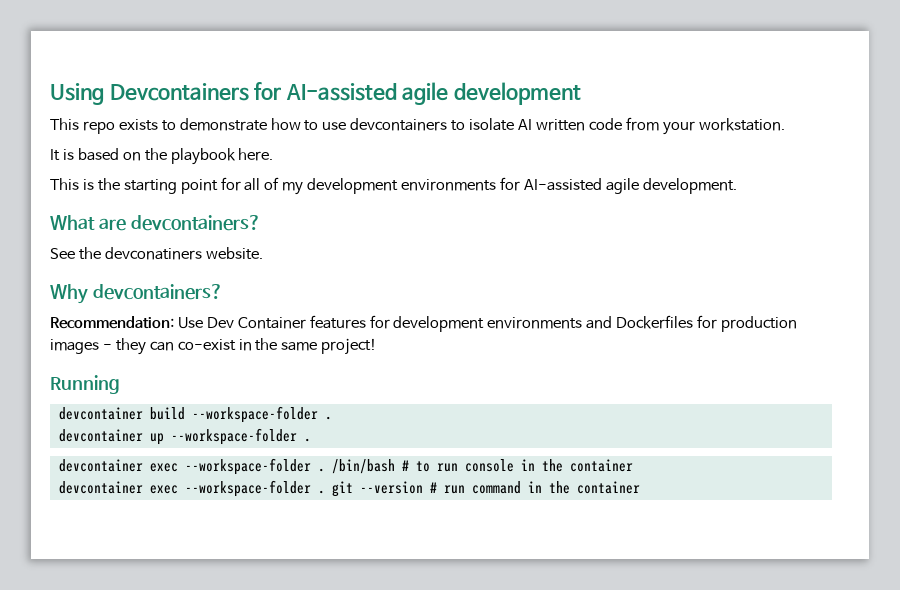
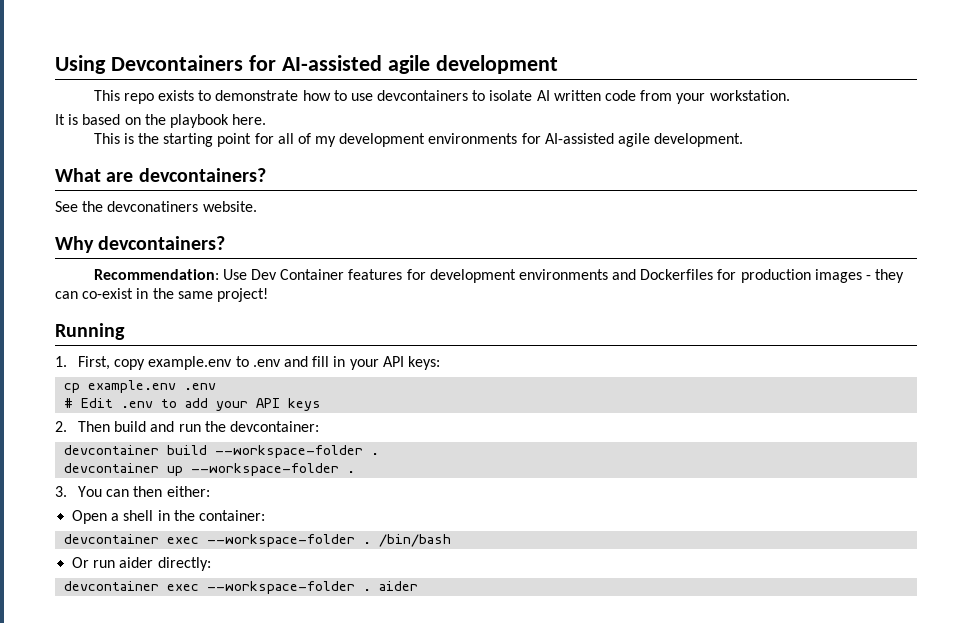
+ 1. First, copy example.env to .env and fill in your API keys:
+ cp example.env .env
+ # Edit .env to add your API keys
+ 2. Then build and run the devcontainer:
+ 3. You can then either:
+ Open a shell in the container:
- /bin/bash # to run console in the container
- devcontainer exec --workspace-folder . git --version # run command in the container
+ /bin/bash
+ Or run aider directly:
+ devcontainer exec --workspace-folder . aider

